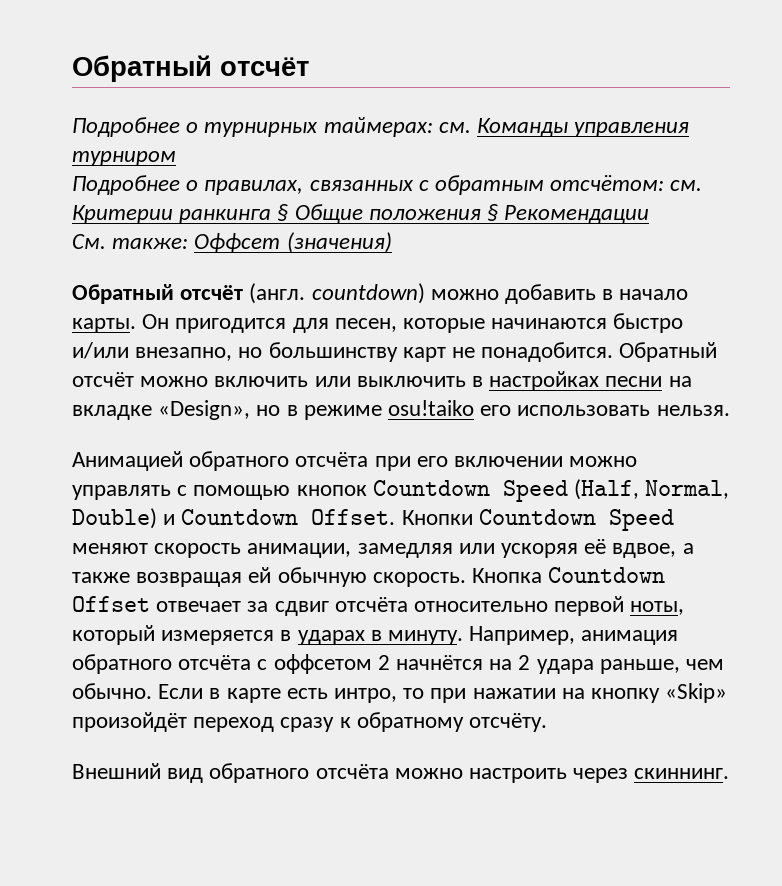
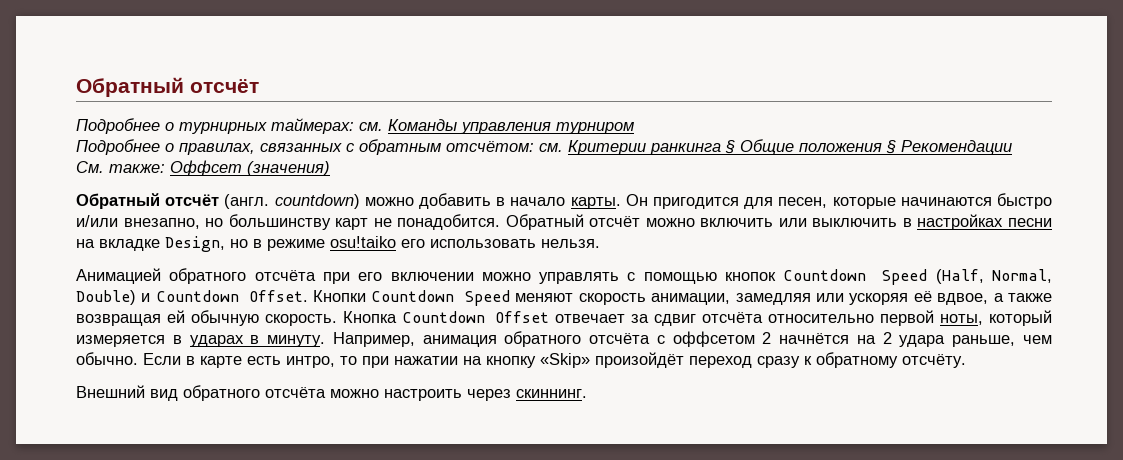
- Обратный отсчёт можно включить или выключить в настройках песни на вкладке «Design», но в режиме osu!taiko его использовать нельзя.
+ Обратный отсчёт можно включить или выключить в настройках песни на вкладке Design, но в режиме osu!taiko его использовать нельзя.

